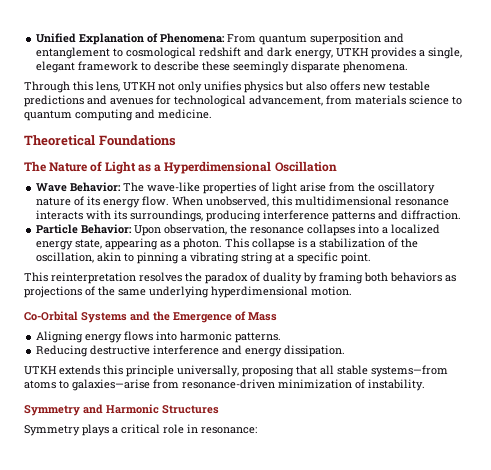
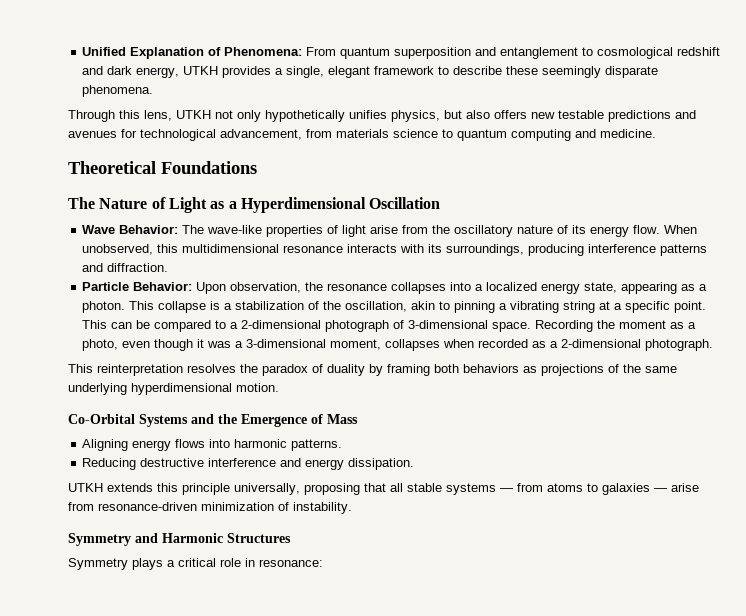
- Through this lens, UTKH not only unifies physics but also offers new testable predictions and avenues for technological advancement, from materials science to quantum computing and medicine.
+ Through this lens, UTKH not only hypothetically unifies physics, but also offers new testable predictions and avenues for technological advancement, from materials science to quantum computing and medicine.
+ This can be compared to a 2-dimensional photograph of 3-dimensional space. Recording the moment as a photo, even though it was a 3-dimensional moment, collapses when recorded as a 2-dimensional photograph.
- UTKH extends this principle universally, proposing that all stable systems—from atoms to galaxies—arise from resonance-driven minimization of instability.
+ UTKH extends this principle universally, proposing that all stable systems — from atoms to galaxies — arise from resonance-driven minimization of instability.

